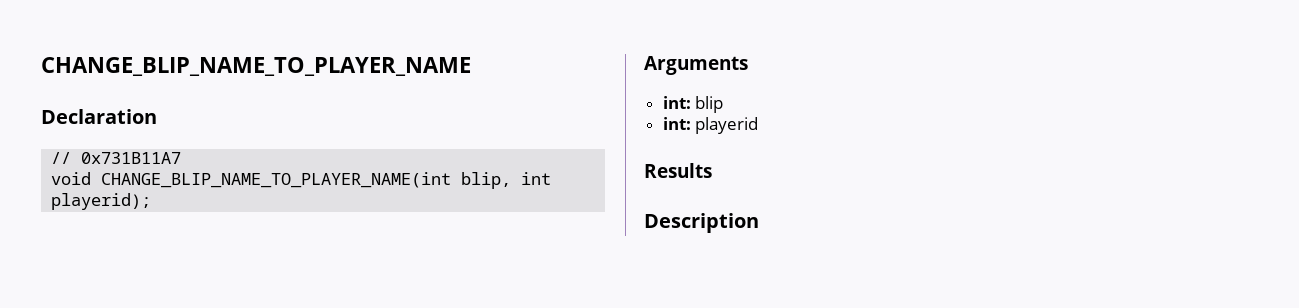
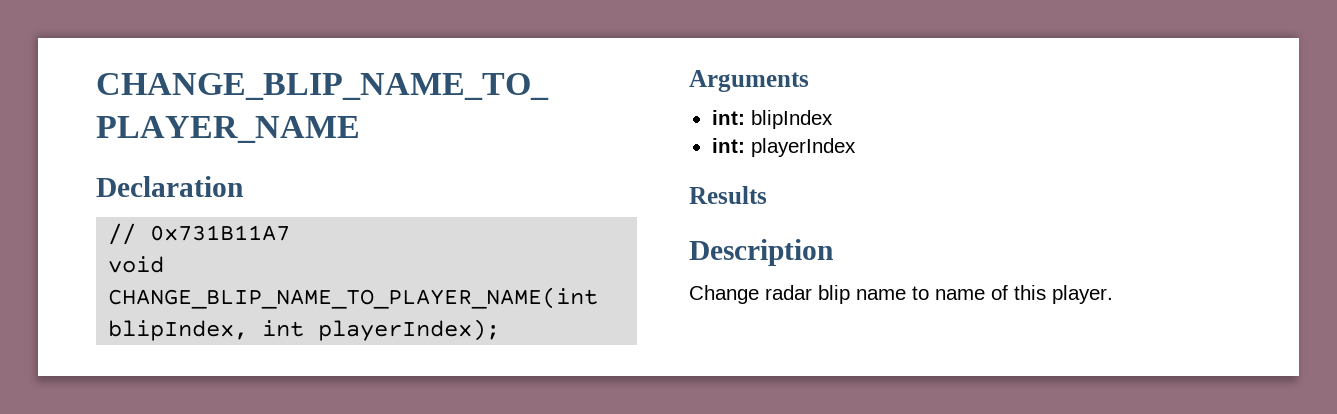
- void CHANGE_BLIP_NAME_TO_PLAYER_NAME(int blip, int playerid);
+ void CHANGE_BLIP_NAME_TO_PLAYER_NAME(int blipIndex, int playerIndex);
- int: blip
- int: playerid
+ int: blipIndex
+ int: playerIndex
+ Change radar blip name to name of this player.

